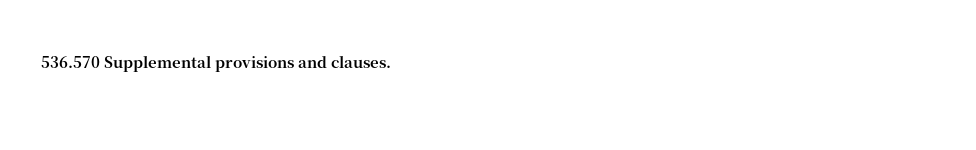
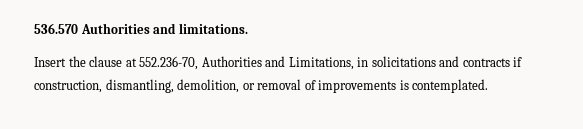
- 536.570 Supplemental provisions and clauses.
+ 536.570 Authorities and limitations.
+ Insert the clause at 552.236-70, Authorities and Limitations, in solicitations and contracts if construction, dismantling, demolition, or removal of improvements is contemplated.

